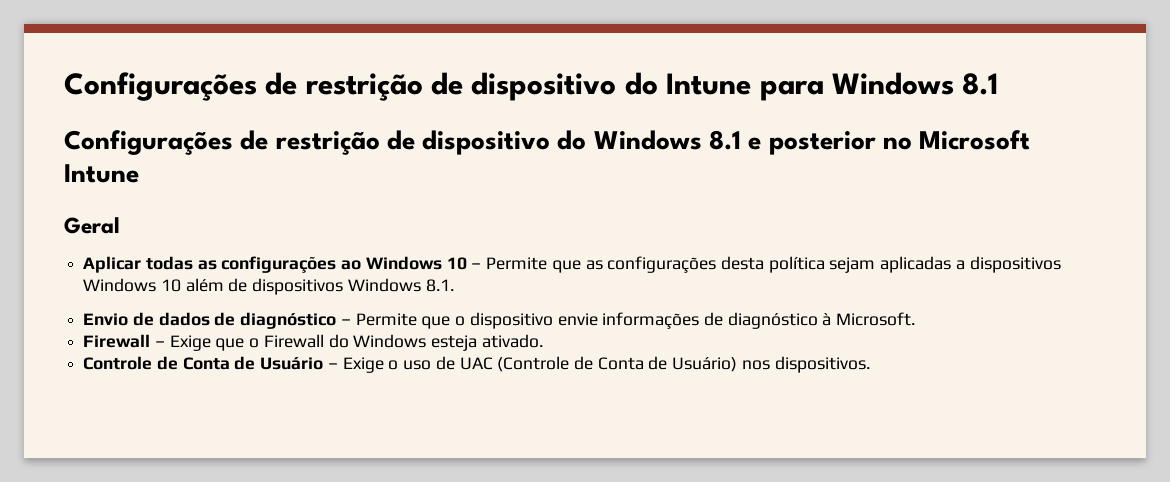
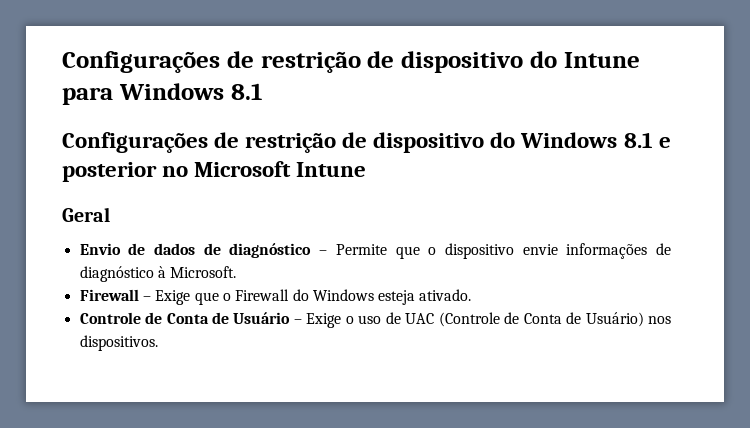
- Aplicar todas as configurações ao Windows 10 – Permite que as configurações desta política sejam aplicadas a dispositivos Windows 10 além de dispositivos Windows 8.1.

